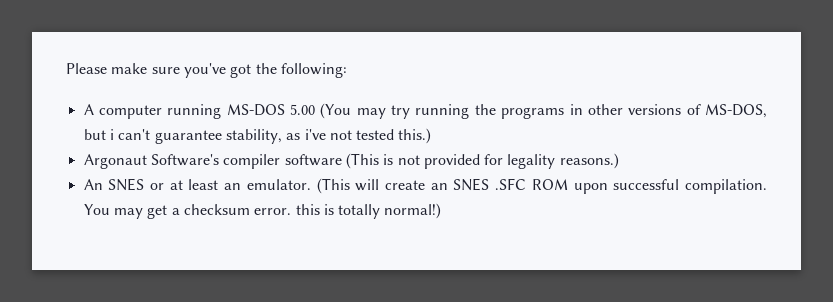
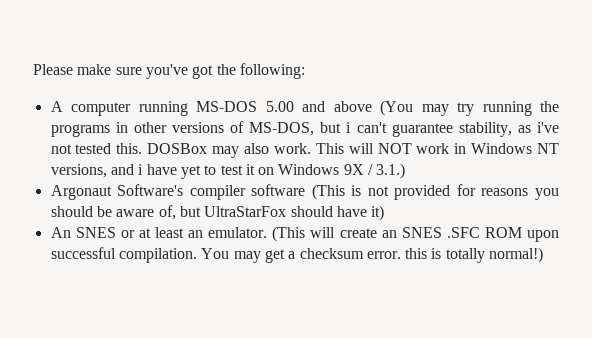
- A computer running MS-DOS 5.00 (You may try running the programs in other versions of MS-DOS, but i can't guarantee stability, as i've not tested this.)
+ A computer running MS-DOS 5.00 and above (You may try running the programs in other versions of MS-DOS, but i can't guarantee stability, as i've not tested this. DOSBox may also work. This will NOT work in Windows NT versions, and i have yet to test it on Windows 9X / 3.1.)
- Argonaut Software's compiler software (This is not provided for legality reasons.)
+ Argonaut Software's compiler software (This is not provided for reasons you should be aware of, but UltraStarFox should have it)

